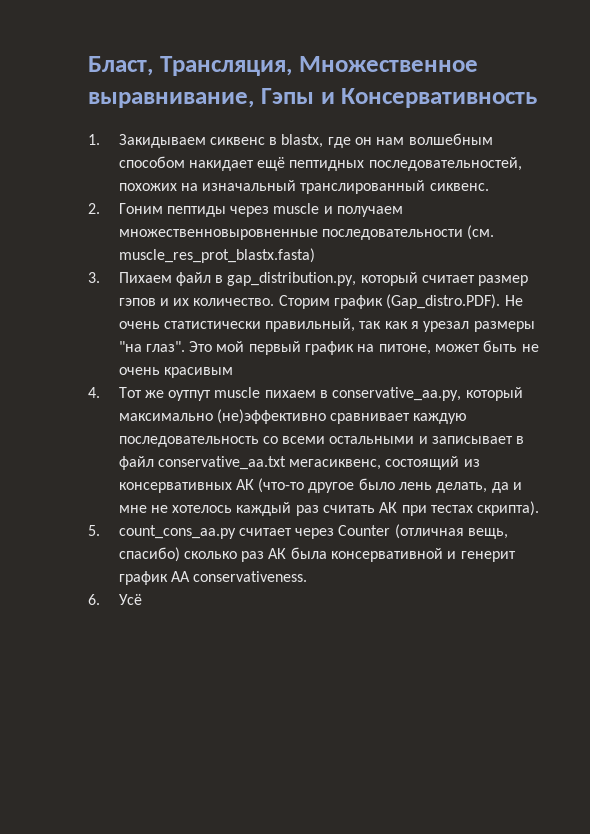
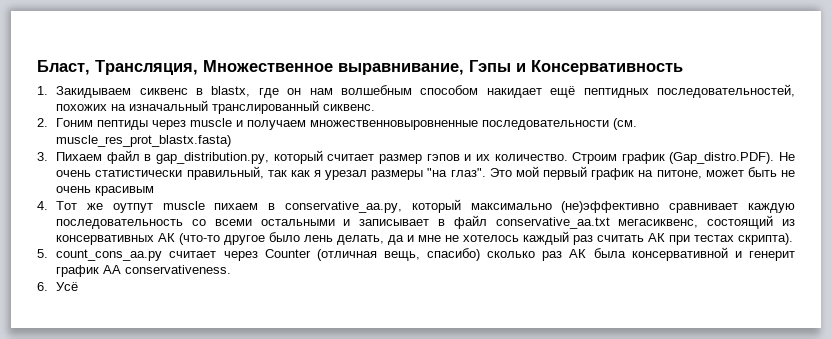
- Сторим график (Gap_distro.PDF). Не очень статистически правильный, так как я урезал размеры "на глаз".
+ Строим график (Gap_distro.PDF). Не очень статистически правильный, так как я урезал размеры "на глаз".

